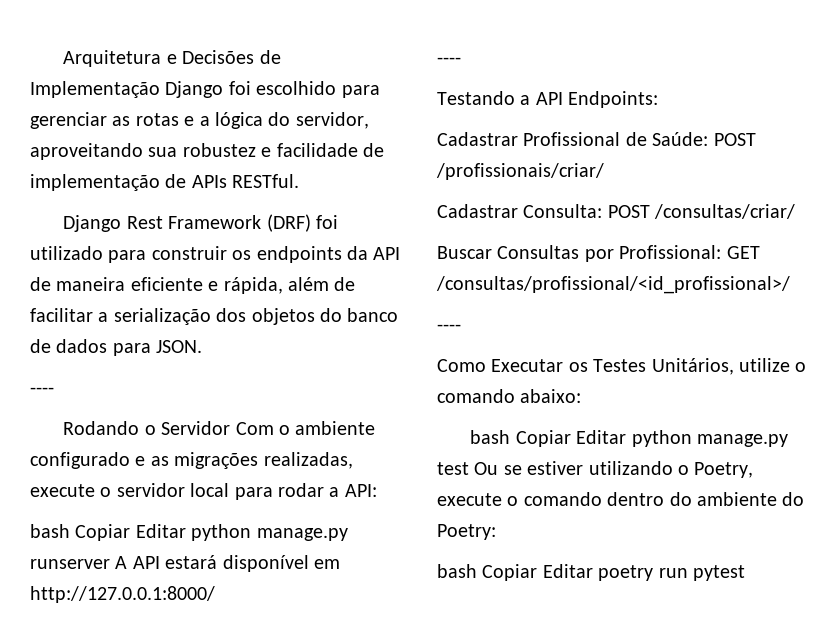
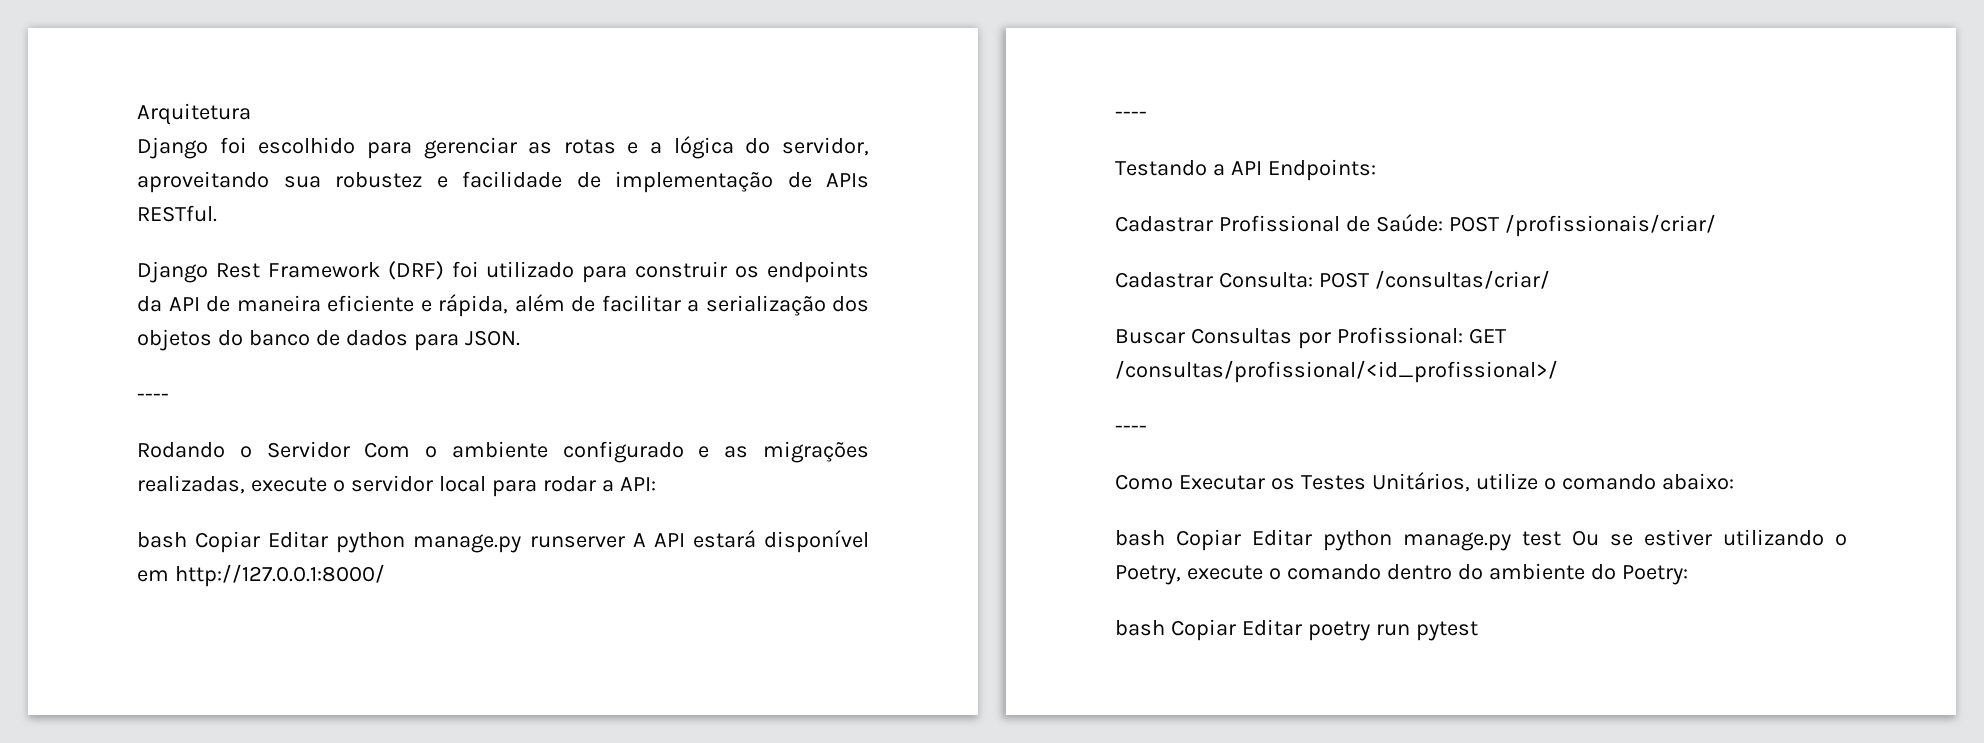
- Arquitetura e Decisões de Implementação Django foi escolhido para gerenciar as rotas e a lógica do servidor, aproveitando sua robustez e facilidade de implementação de APIs RESTful.
+ Arquitetura
+ Django foi escolhido para gerenciar as rotas e a lógica do servidor, aproveitando sua robustez e facilidade de implementação de APIs RESTful.

